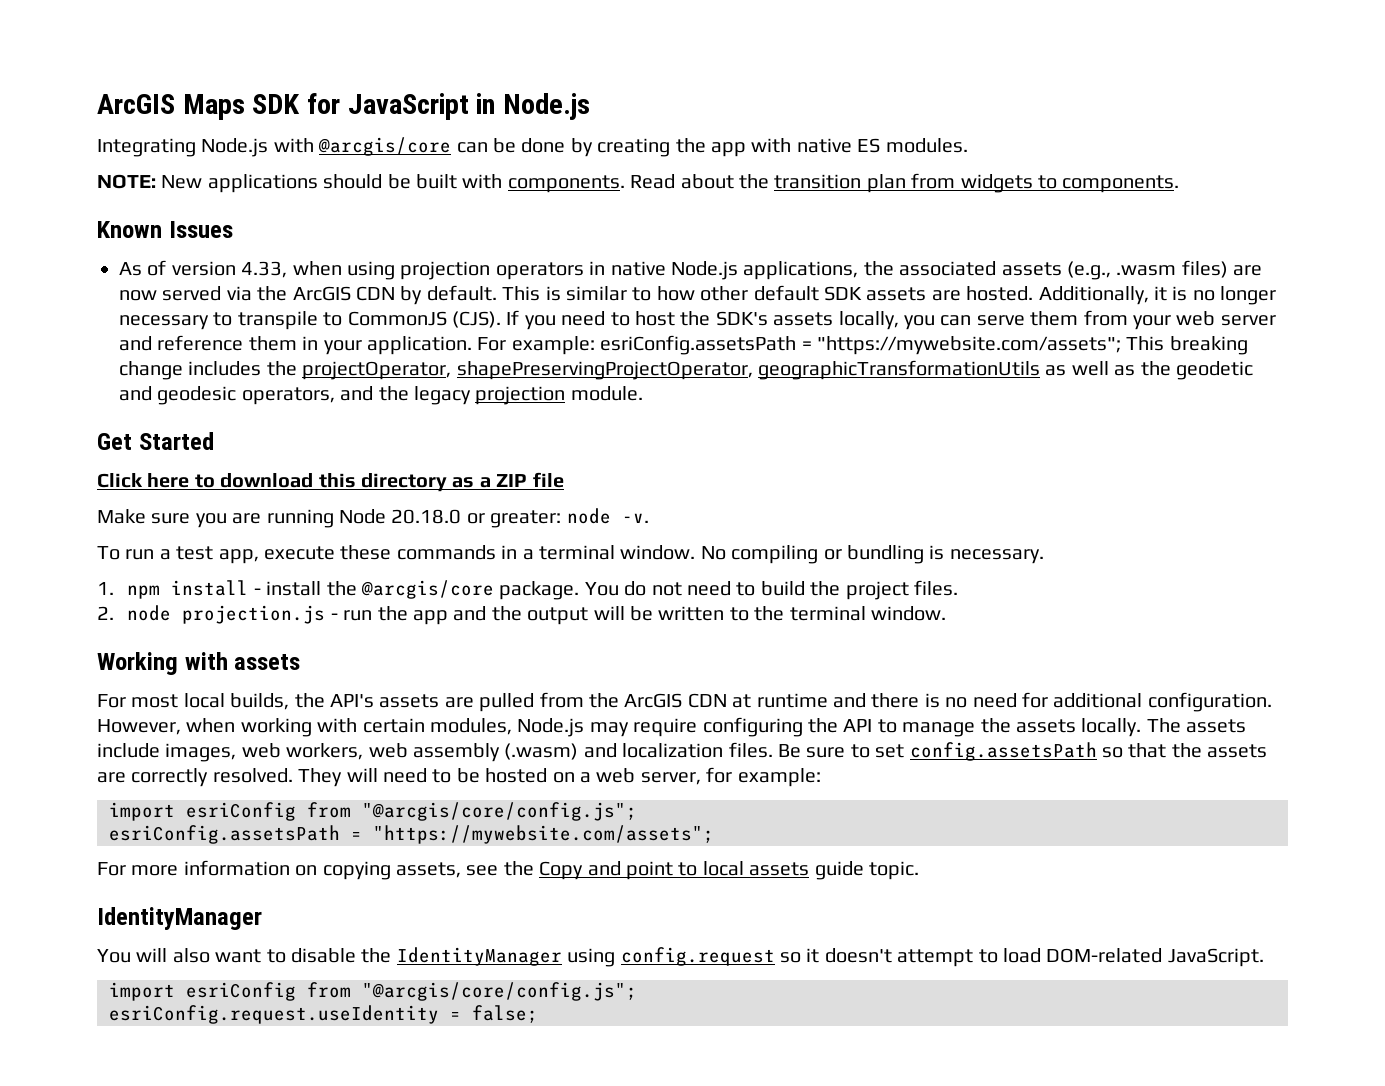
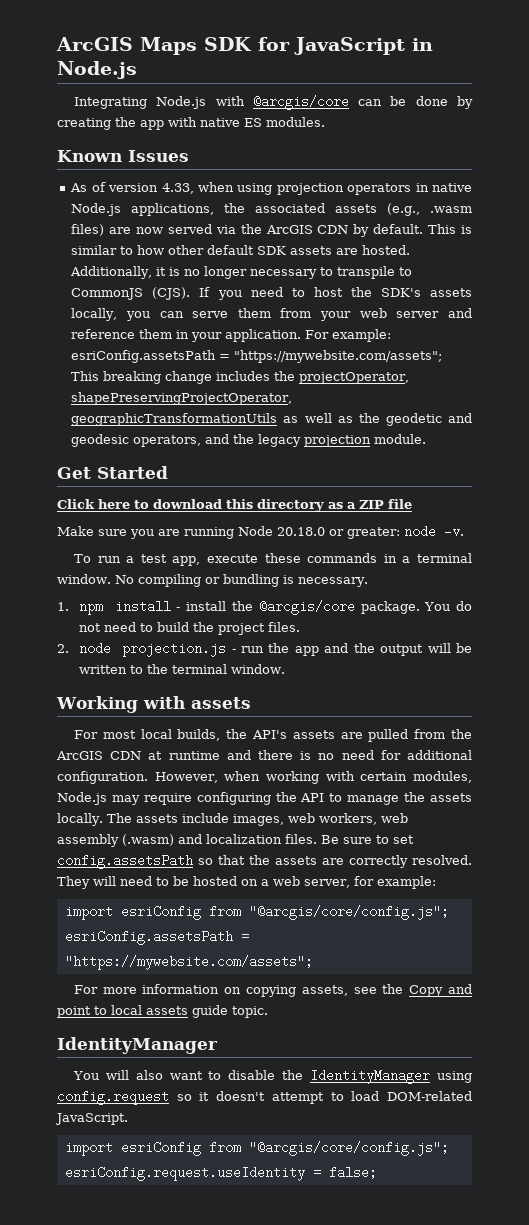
- NOTE: New applications should be built with components. Read about the transition plan from widgets to components.

